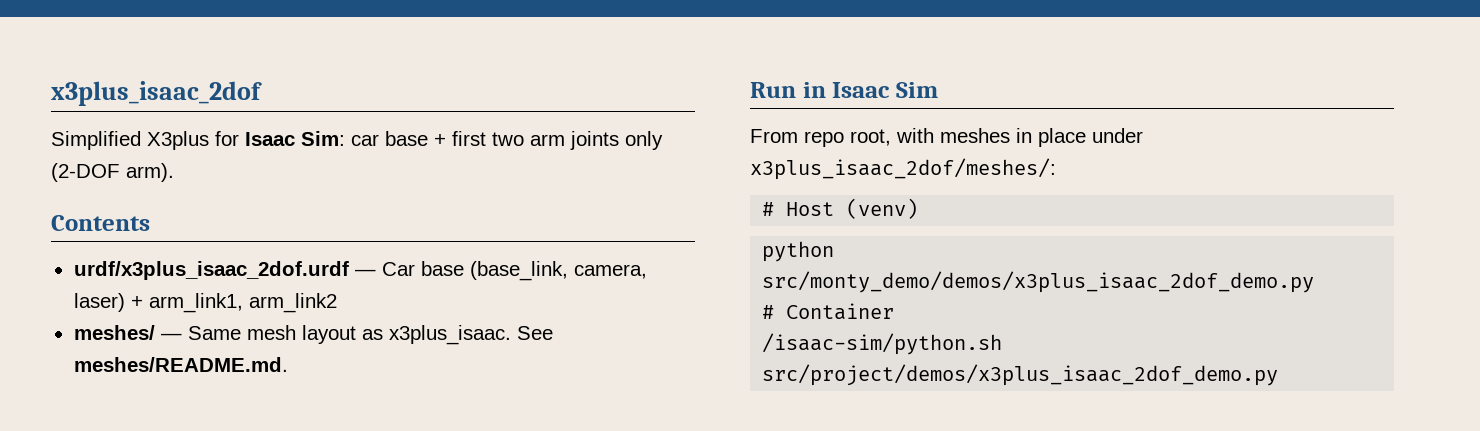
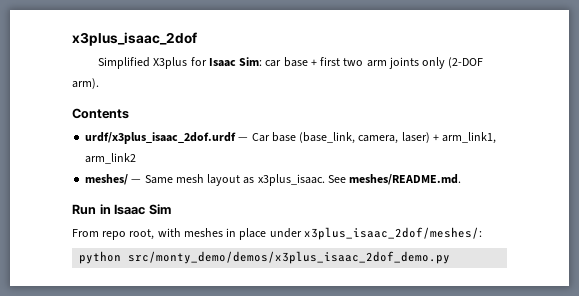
- # Host (venv)
- # Container
- /isaac-sim/python.sh src/project/demos/x3plus_isaac_2dof_demo.py

